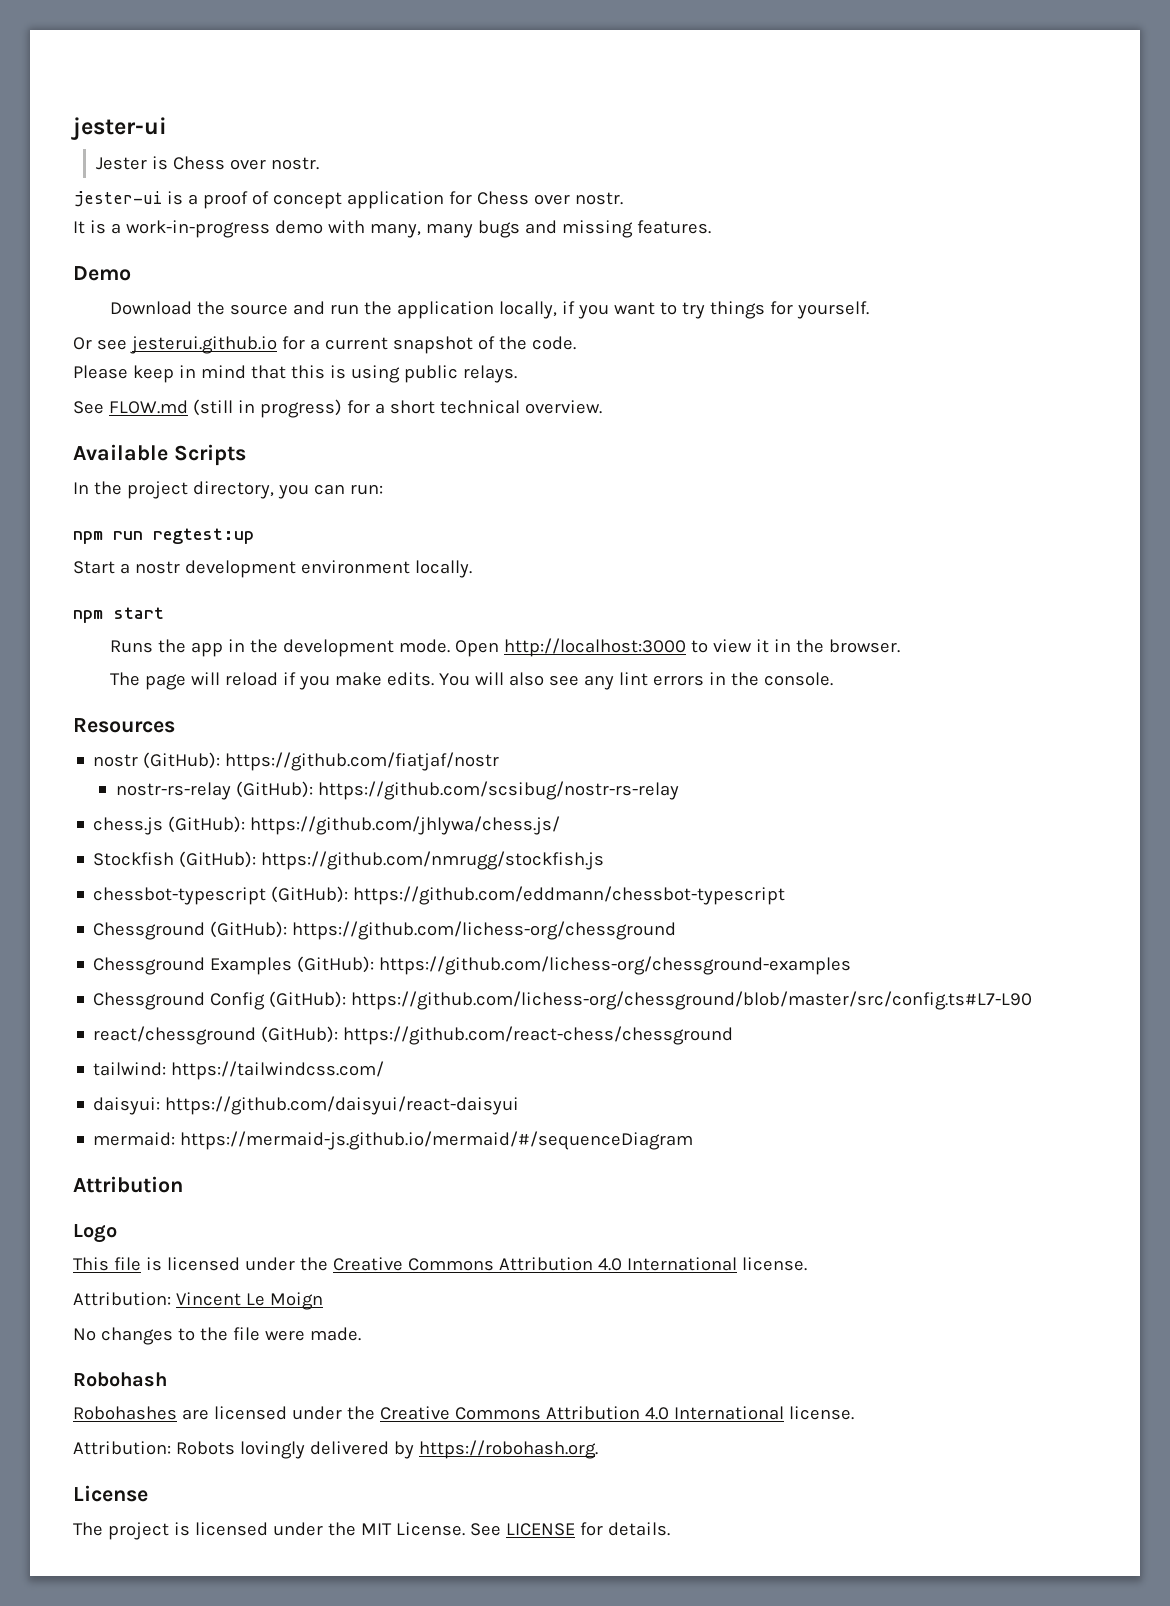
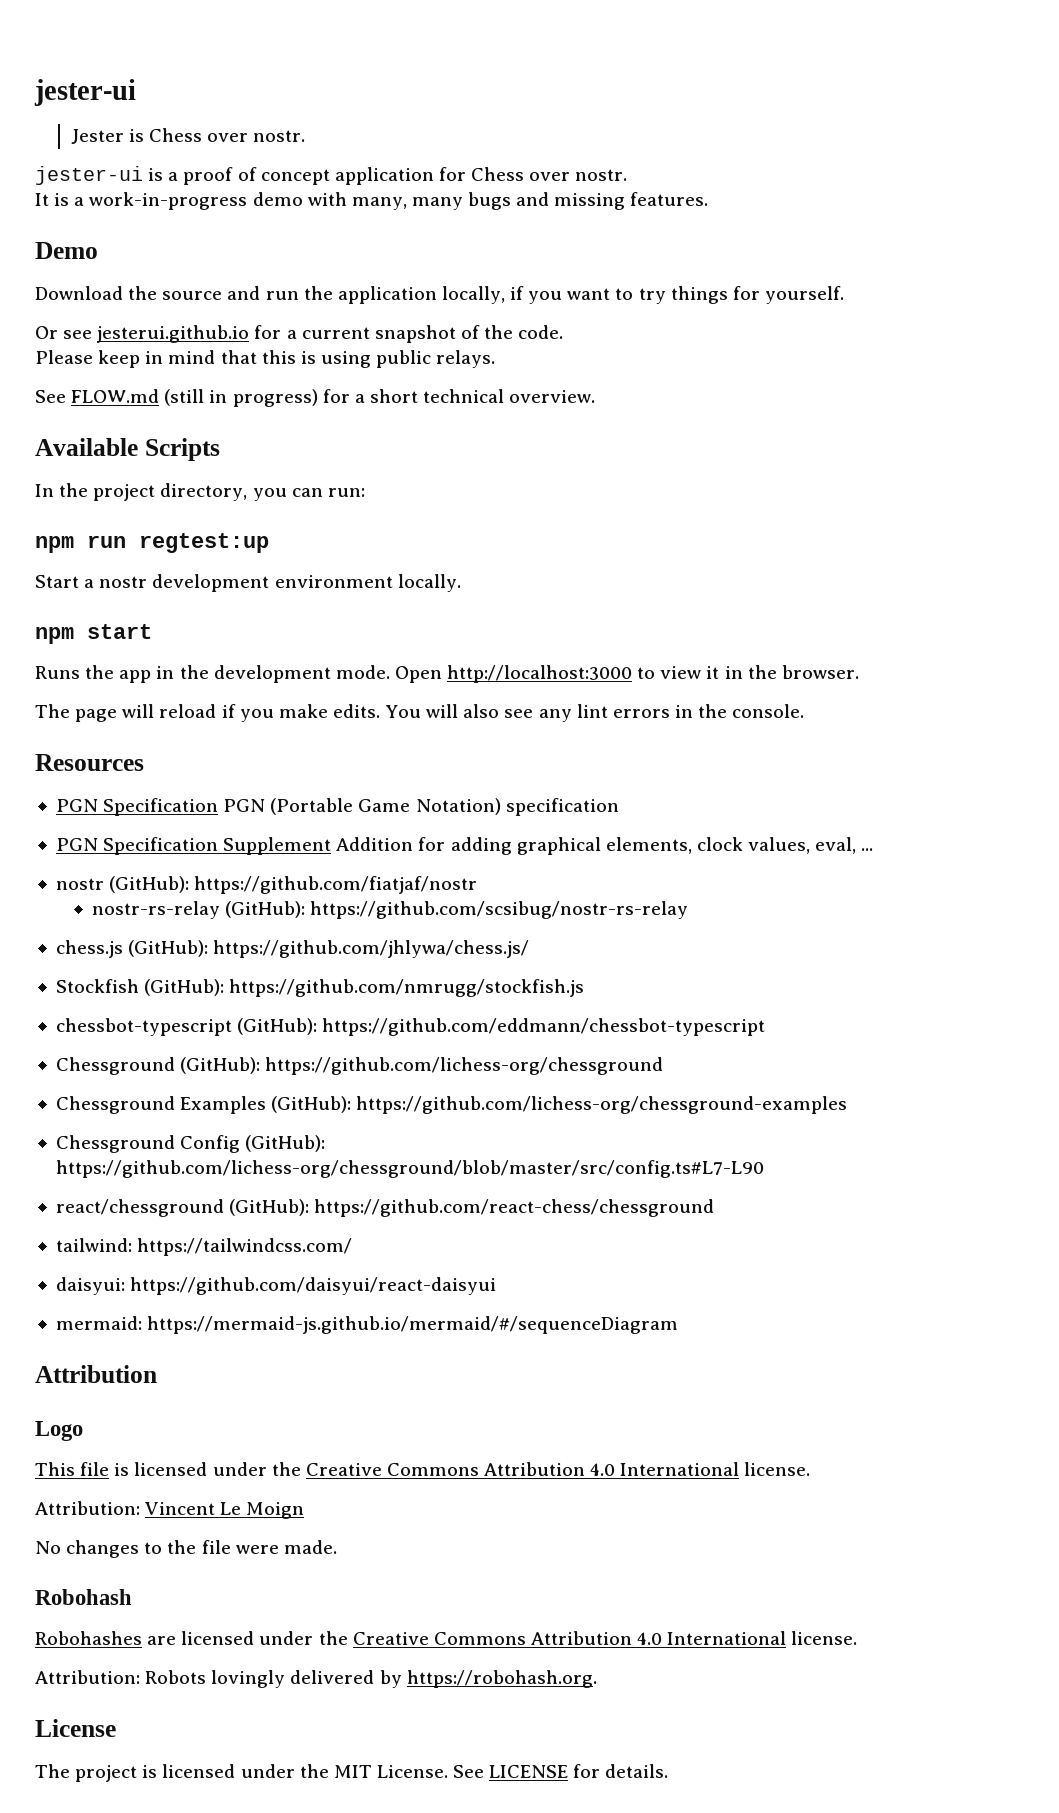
+ PGN Specification PGN (Portable Game Notation) specification
+ PGN Specification Supplement Addition for adding graphical elements, clock values, eval, ...

